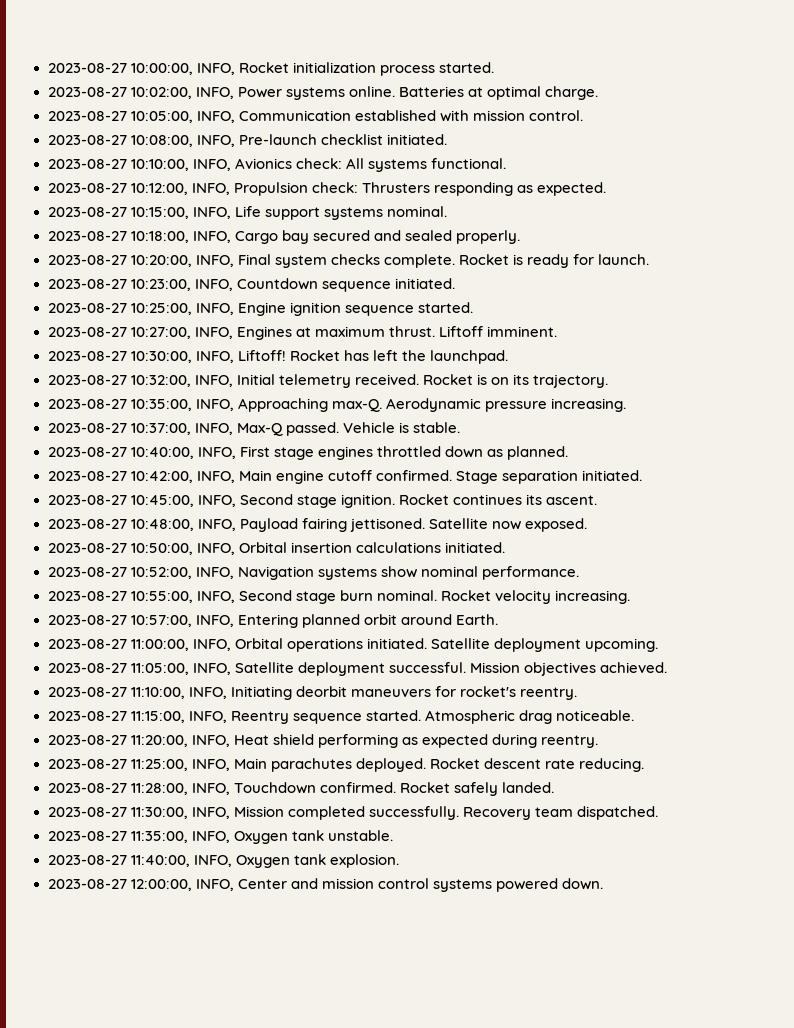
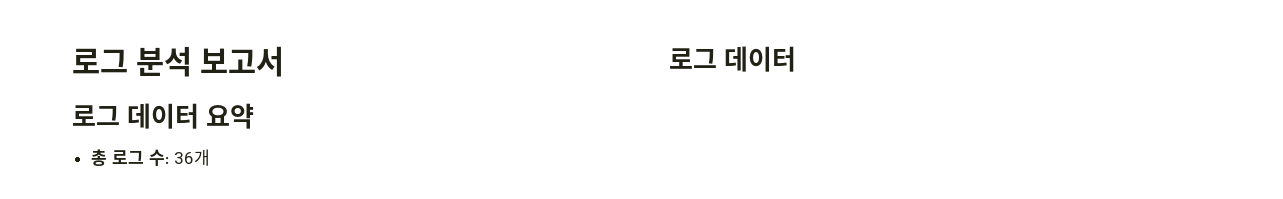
- 2023-08-27 10:00:00, INFO, Rocket initialization process started.
- 2023-08-27 10:02:00, INFO, Power systems online. Batteries at optimal charge.
- 2023-08-27 10:05:00, INFO, Communication established with mission control.
- 2023-08-27 10:08:00, INFO, Pre-launch checklist initiated.
- 2023-08-27 10:10:00, INFO, Avionics check: All systems functional.
- 2023-08-27 10:12:00, INFO, Propulsion check: Thrusters responding as expected.
- 2023-08-27 10:15:00, INFO, Life support systems nominal.
- 2023-08-27 10:18:00, INFO, Cargo bay secured and sealed properly.
- 2023-08-27 10:20:00, INFO, Final system checks complete. Rocket is ready for launch.
- 2023-08-27 10:23:00, INFO, Countdown sequence initiated.
- 2023-08-27 10:25:00, INFO, Engine ignition sequence started.
- 2023-08-27 10:27:00, INFO, Engines at maximum thrust. Liftoff imminent.
- 2023-08-27 10:30:00, INFO, Liftoff! Rocket has left the launchpad.
- 2023-08-27 10:32:00, INFO, Initial telemetry received. Rocket is on its trajectory.
- 2023-08-27 10:35:00, INFO, Approaching max-Q. Aerodynamic pressure increasing.
- 2023-08-27 10:37:00, INFO, Max-Q passed. Vehicle is stable.
- 2023-08-27 10:40:00, INFO, First stage engines throttled down as planned.
- 2023-08-27 10:42:00, INFO, Main engine cutoff confirmed. Stage separation initiated.
- 2023-08-27 10:45:00, INFO, Second stage ignition. Rocket continues its ascent.
- 2023-08-27 10:48:00, INFO, Payload fairing jettisoned. Satellite now exposed.
- 2023-08-27 10:50:00, INFO, Orbital insertion calculations initiated.
- 2023-08-27 10:52:00, INFO, Navigation systems show nominal performance.
- 2023-08-27 10:55:00, INFO, Second stage burn nominal. Rocket velocity increasing.
- 2023-08-27 10:57:00, INFO, Entering planned orbit around Earth.
- 2023-08-27 11:00:00, INFO, Orbital operations initiated. Satellite deployment upcoming.
- 2023-08-27 11:05:00, INFO, Satellite deployment successful. Mission objectives achieved.
- 2023-08-27 11:10:00, INFO, Initiating deorbit maneuvers for rocket's reentry.
- 2023-08-27 11:15:00, INFO, Reentry sequence started. Atmospheric drag noticeable.
- 2023-08-27 11:20:00, INFO, Heat shield performing as expected during reentry.
- 2023-08-27 11:25:00, INFO, Main parachutes deployed. Rocket descent rate reducing.
- 2023-08-27 11:28:00, INFO, Touchdown confirmed. Rocket safely landed.
- 2023-08-27 11:30:00, INFO, Mission completed successfully. Recovery team dispatched.
- 2023-08-27 11:35:00, INFO, Oxygen tank unstable.
- 2023-08-27 11:40:00, INFO, Oxygen tank explosion.
- 2023-08-27 12:00:00, INFO, Center and mission control systems powered down.
+ 로그 분석 보고서
+ 로그 데이터 요약
+ 총 로그 수: 36개
+ 로그 데이터

